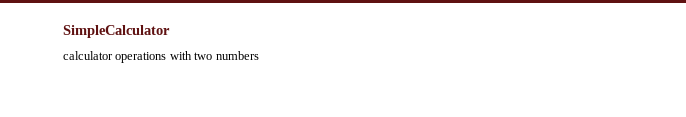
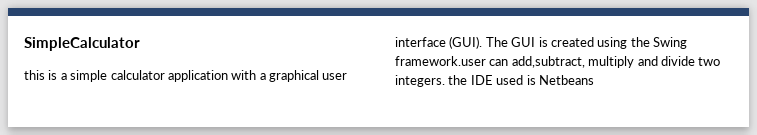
- calculator operations with two numbers
+ this is a simple calculator application with a graphical user interface (GUI). The GUI is created using the Swing framework.user can add,subtract, multiply and divide two integers. the IDE used is Netbeans

